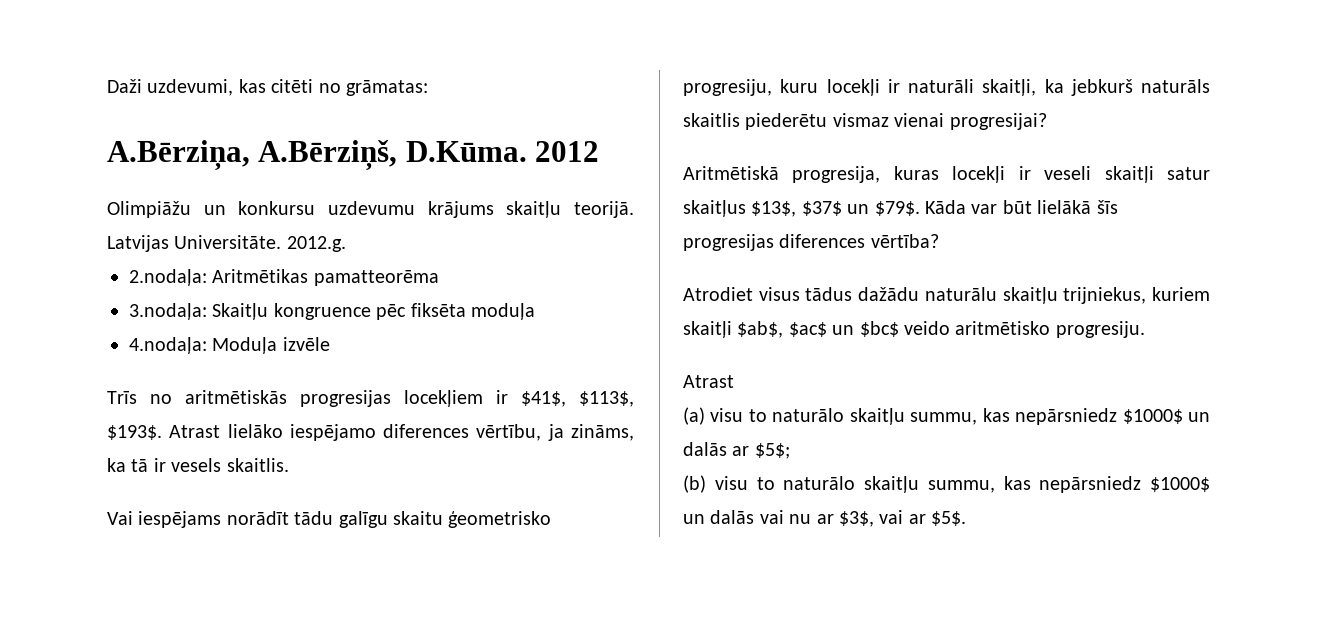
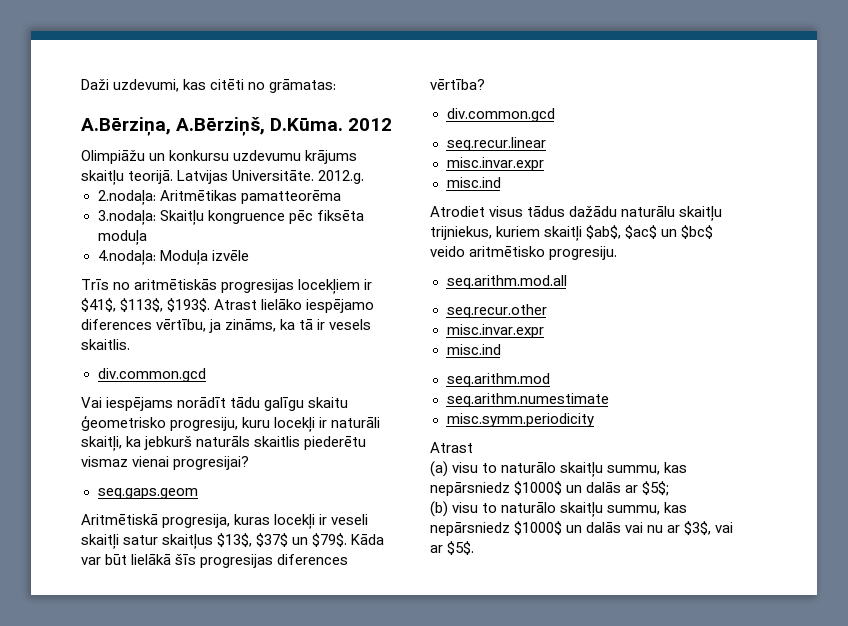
  Atrast lielāko iespējamo diferences vērtību, ja zināms, ka tā ir vesels skaitlis.
+ div.common.gcd
+ seq.gaps.geom
  Kāda var būt lielākā šīs progresijas diferences vērtība?
+ div.common.gcd
+ seq.recur.linear
+ misc.invar.expr
+ misc.ind
+ seq.arithm.mod.all
+ seq.recur.other
+ misc.invar.expr
+ misc.ind
+ seq.arithm.mod
+ seq.arithm.numestimate
+ misc.symm.periodicity

